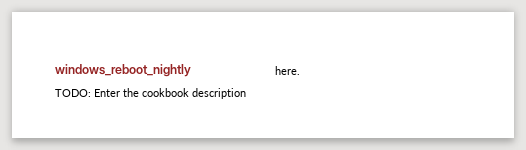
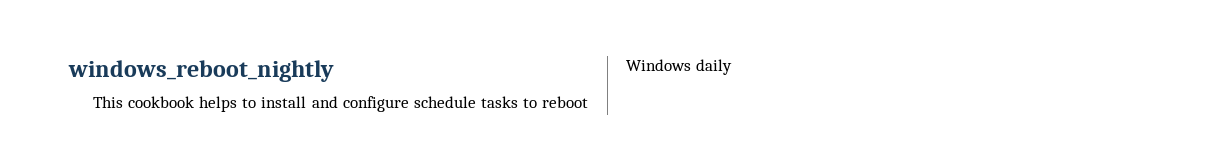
- TODO: Enter the cookbook description here.
+ This cookbook helps to install and configure schedule tasks to reboot Windows daily

